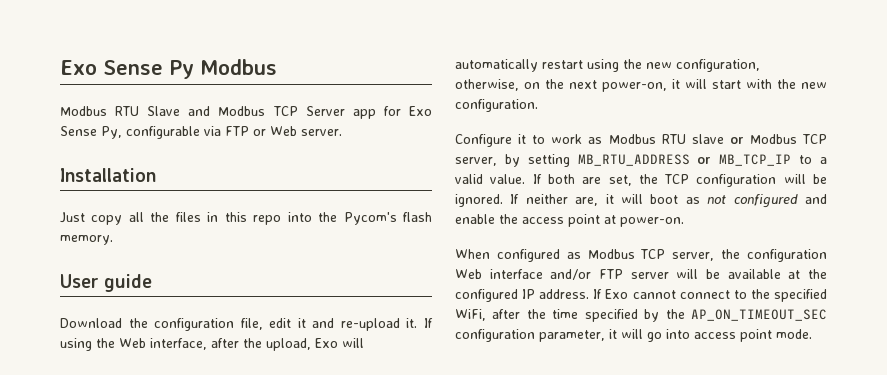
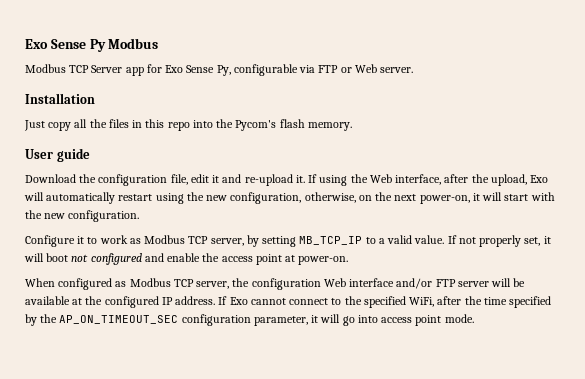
- Modbus RTU Slave and Modbus TCP Server app for Exo Sense Py, configurable via FTP or Web server.
+ Modbus TCP Server app for Exo Sense Py, configurable via FTP or Web server.
- Configure it to work as Modbus RTU slave or Modbus TCP server, by setting MB_RTU_ADDRESS or MB_TCP_IP to a valid value.
+ Configure it to work as Modbus TCP server, by setting MB_TCP_IP to a valid value.
- If both are set, the TCP configuration will be ignored. If neither are, it will boot as not configured and enable the access point at power-on.
+ If not properly set, it will boot not configured and enable the access point at power-on.

